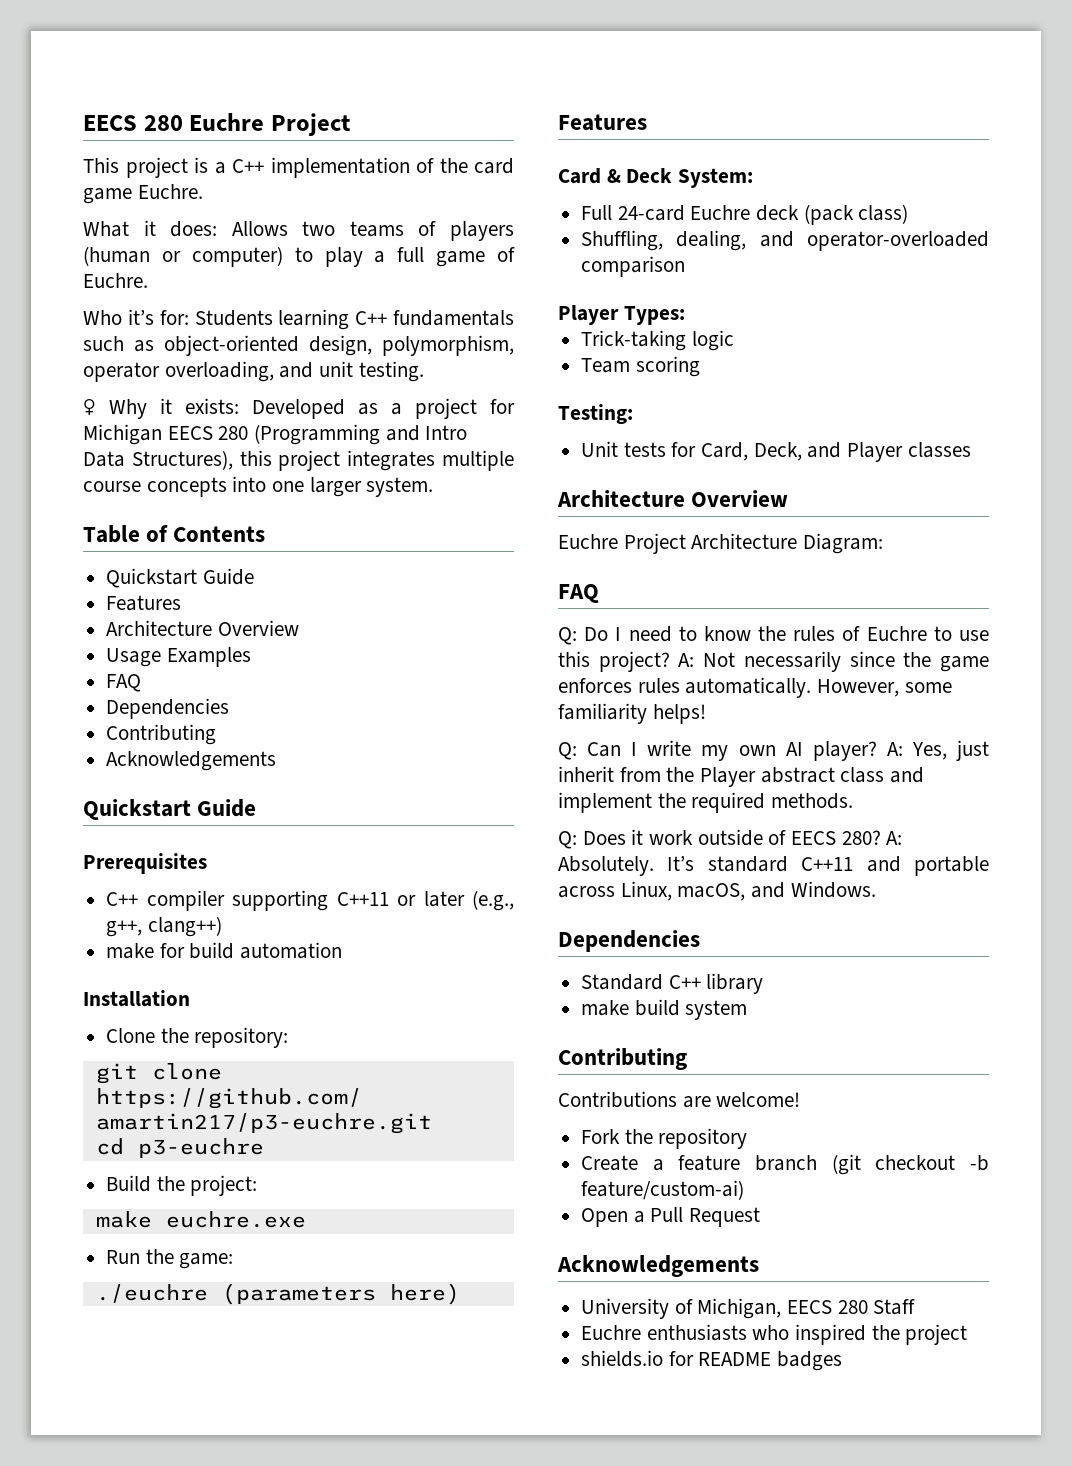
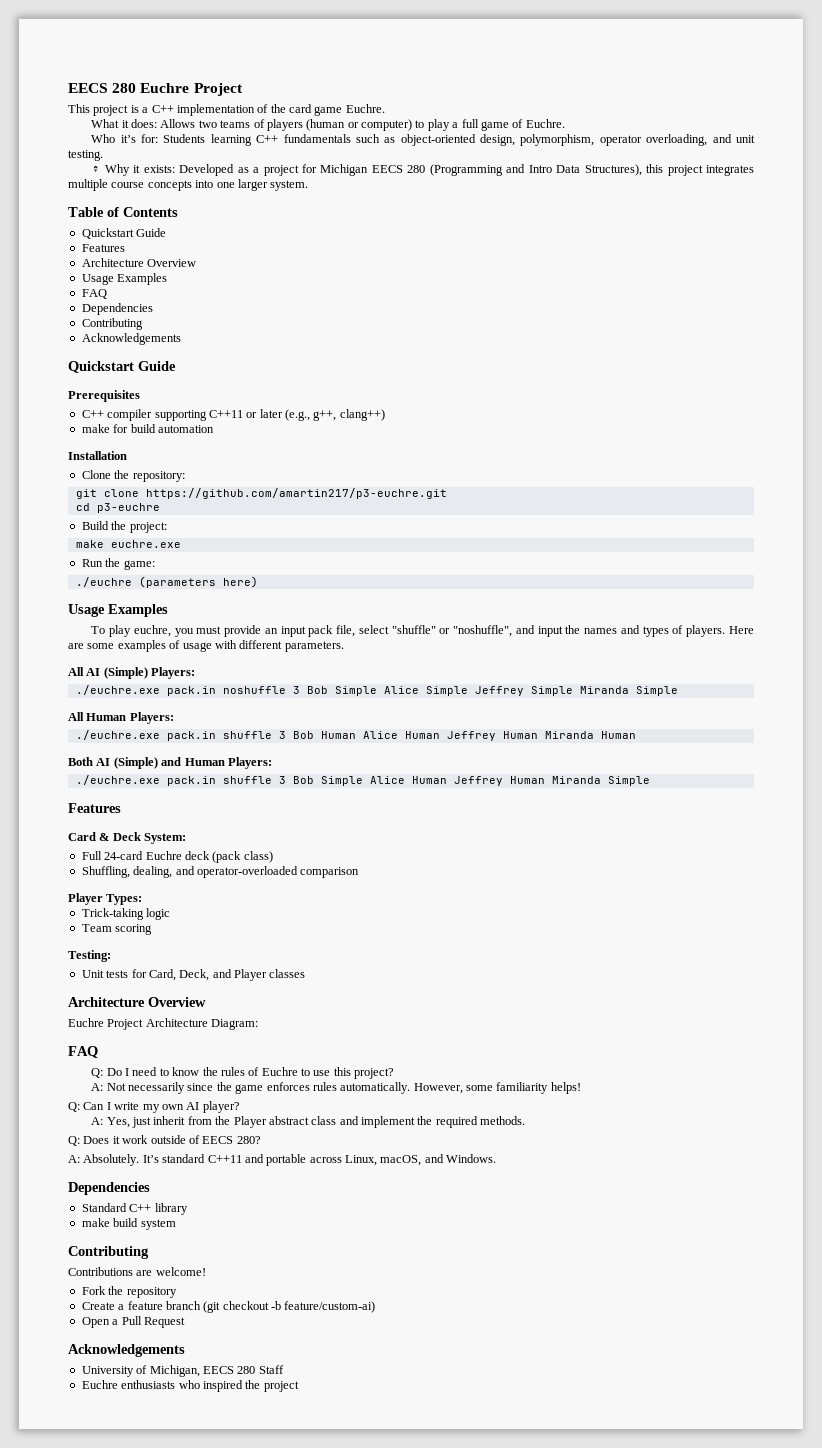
  ./euchre (parameters here)
+ Usage Examples
+ To play euchre, you must provide an input pack file, select "shuffle" or "noshuffle", and input the names and types of players. Here are some examples of usage with different parameters.
+ All AI (Simple) Players:
+ ./euchre.exe pack.in noshuffle 3 Bob Simple Alice Simple Jeffrey Simple Miranda Simple
+ All Human Players:
+ ./euchre.exe pack.in shuffle 3 Bob Human Alice Human Jeffrey Human Miranda Human
+ Both AI (Simple) and Human Players:
+ ./euchre.exe pack.in shuffle 3 Bob Simple Alice Human Jeffrey Human Miranda Simple
- Q: Do I need to know the rules of Euchre to use this project? A: Not necessarily since the game enforces rules automatically.
+ Q: Do I need to know the rules of Euchre to use this project?
+ A: Not necessarily since the game enforces rules automatically.
- Q: Can I write my own AI player? A: Yes, just inherit from the Player abstract class and implement the required methods.
+ Q: Can I write my own AI player?
+ A: Yes, just inherit from the Player abstract class and implement the required methods.
- Q: Does it work outside of EECS 280? A: Absolutely.
+ Q: Does it work outside of EECS 280?
+ A: Absolutely.
- shields.io for README badges

